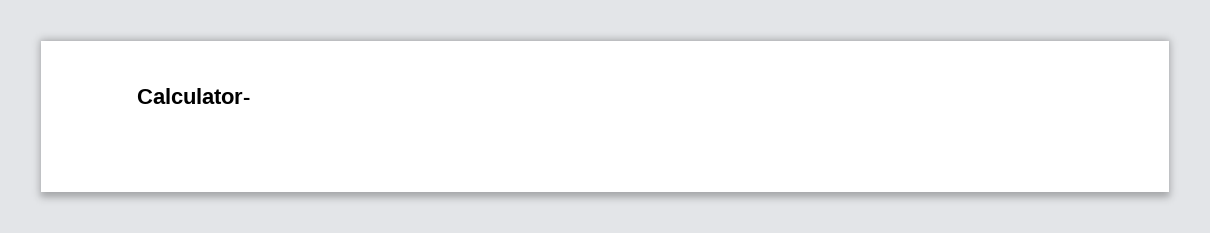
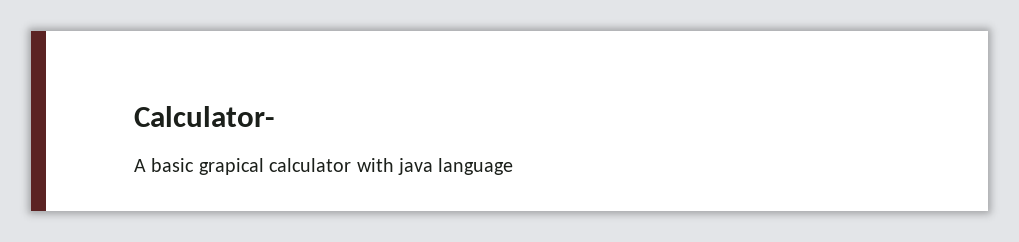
+ A basic grapical calculator with java language

